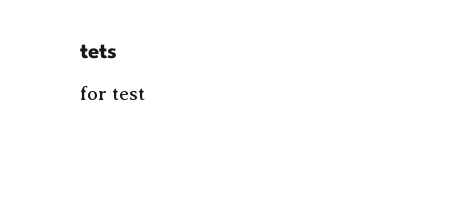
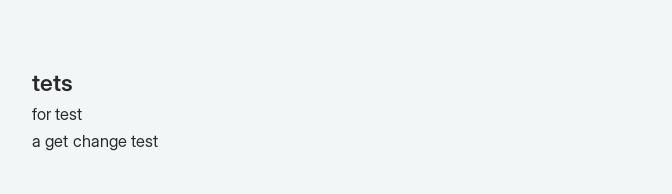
+ a get change test

